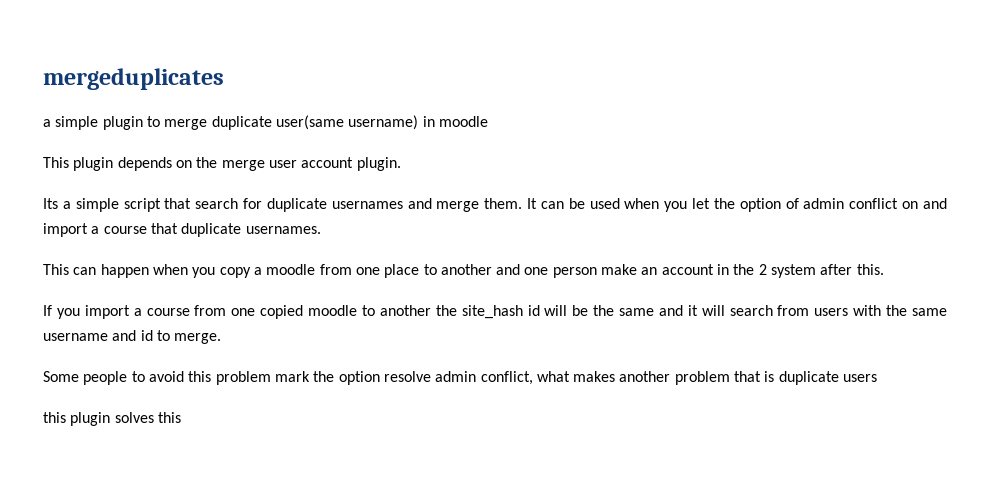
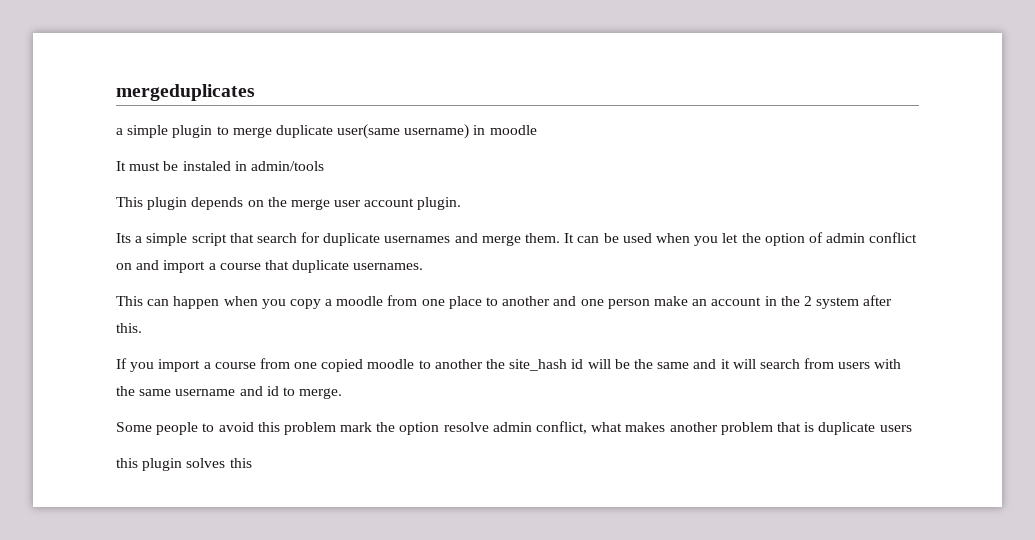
+ It must be instaled in admin/tools

